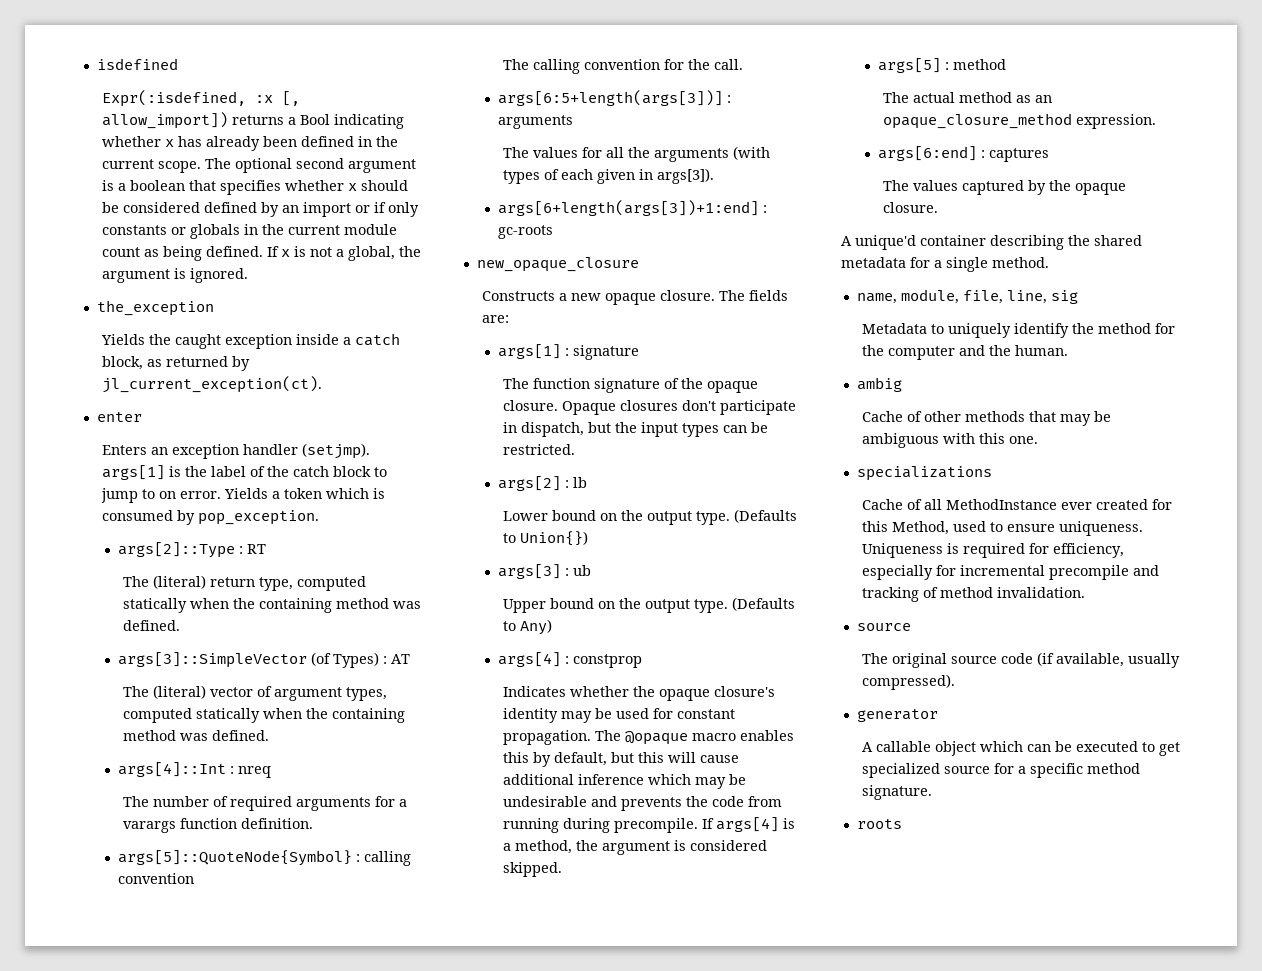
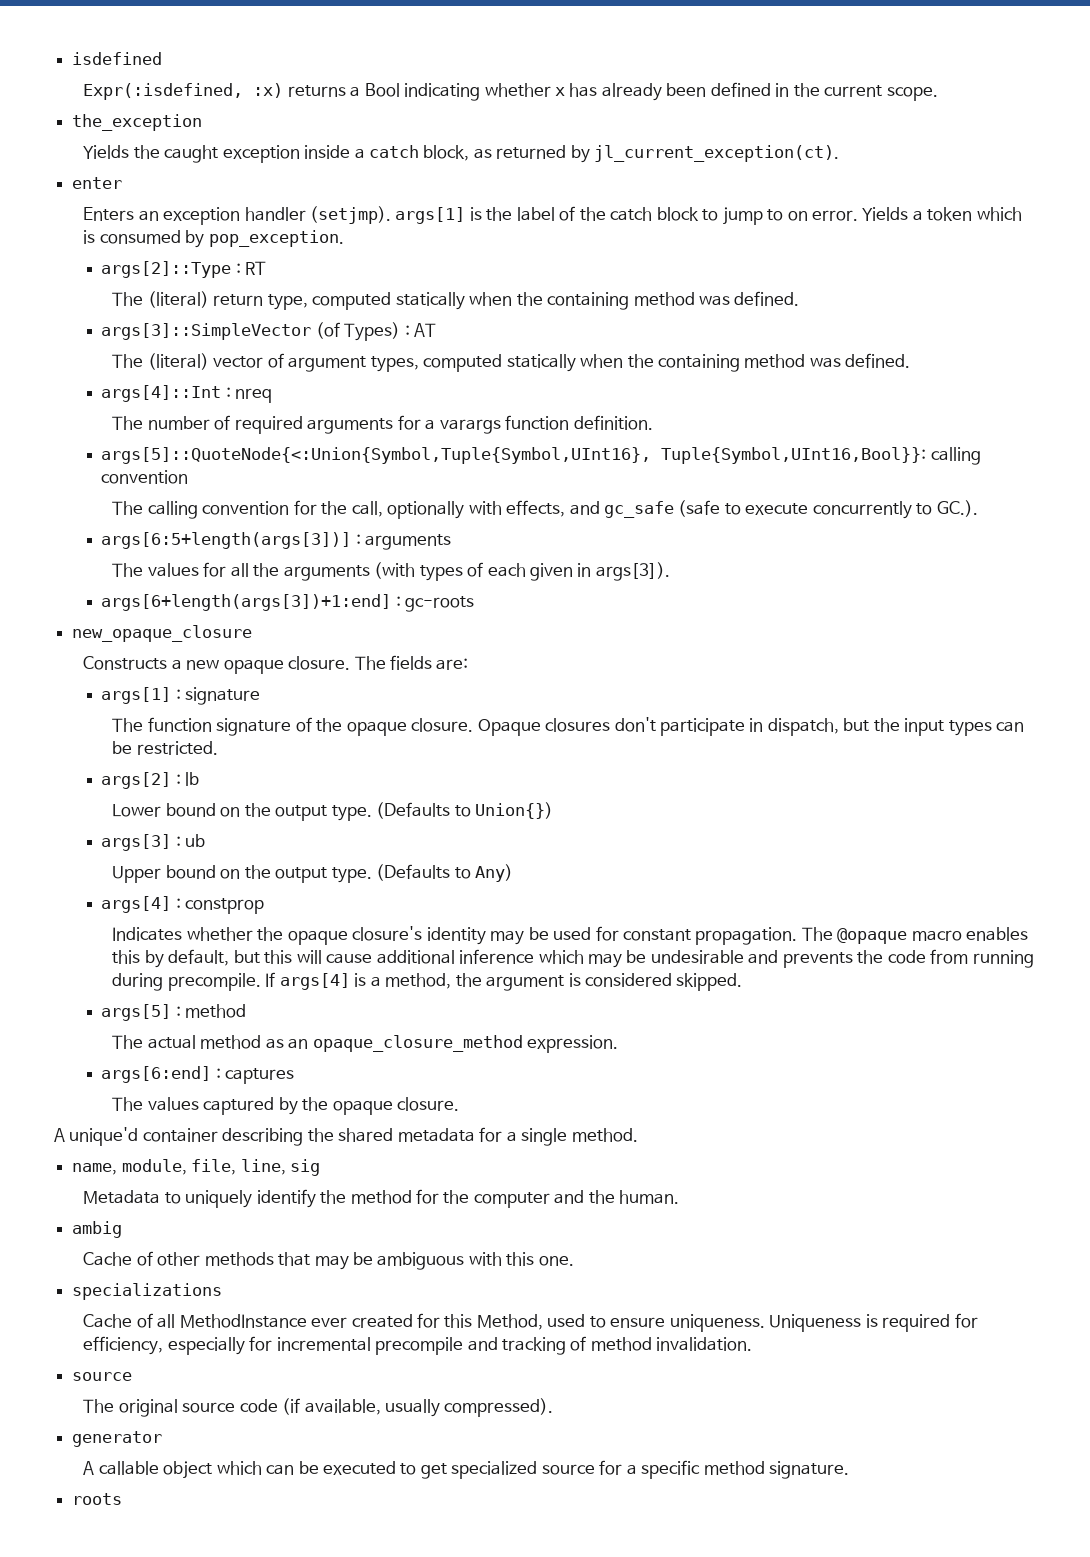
- Expr(:isdefined, :x [, allow_import]) returns a Bool indicating whether x has already been defined in the current scope. The optional second argument is a boolean that specifies whether x should be considered defined by an import or if only constants or globals in the current module count as being defined. If x is not a global, the argument is ignored.
+ Expr(:isdefined, :x) returns a Bool indicating whether x has already been defined in the current scope.
- args[5]::QuoteNode{Symbol} : calling convention
+ args[5]::QuoteNode{<:Union{Symbol,Tuple{Symbol,UInt16}, Tuple{Symbol,UInt16,Bool}}: calling convention
- The calling convention for the call.
+ The calling convention for the call, optionally with effects, and gc_safe (safe to execute concurrently to GC.).

